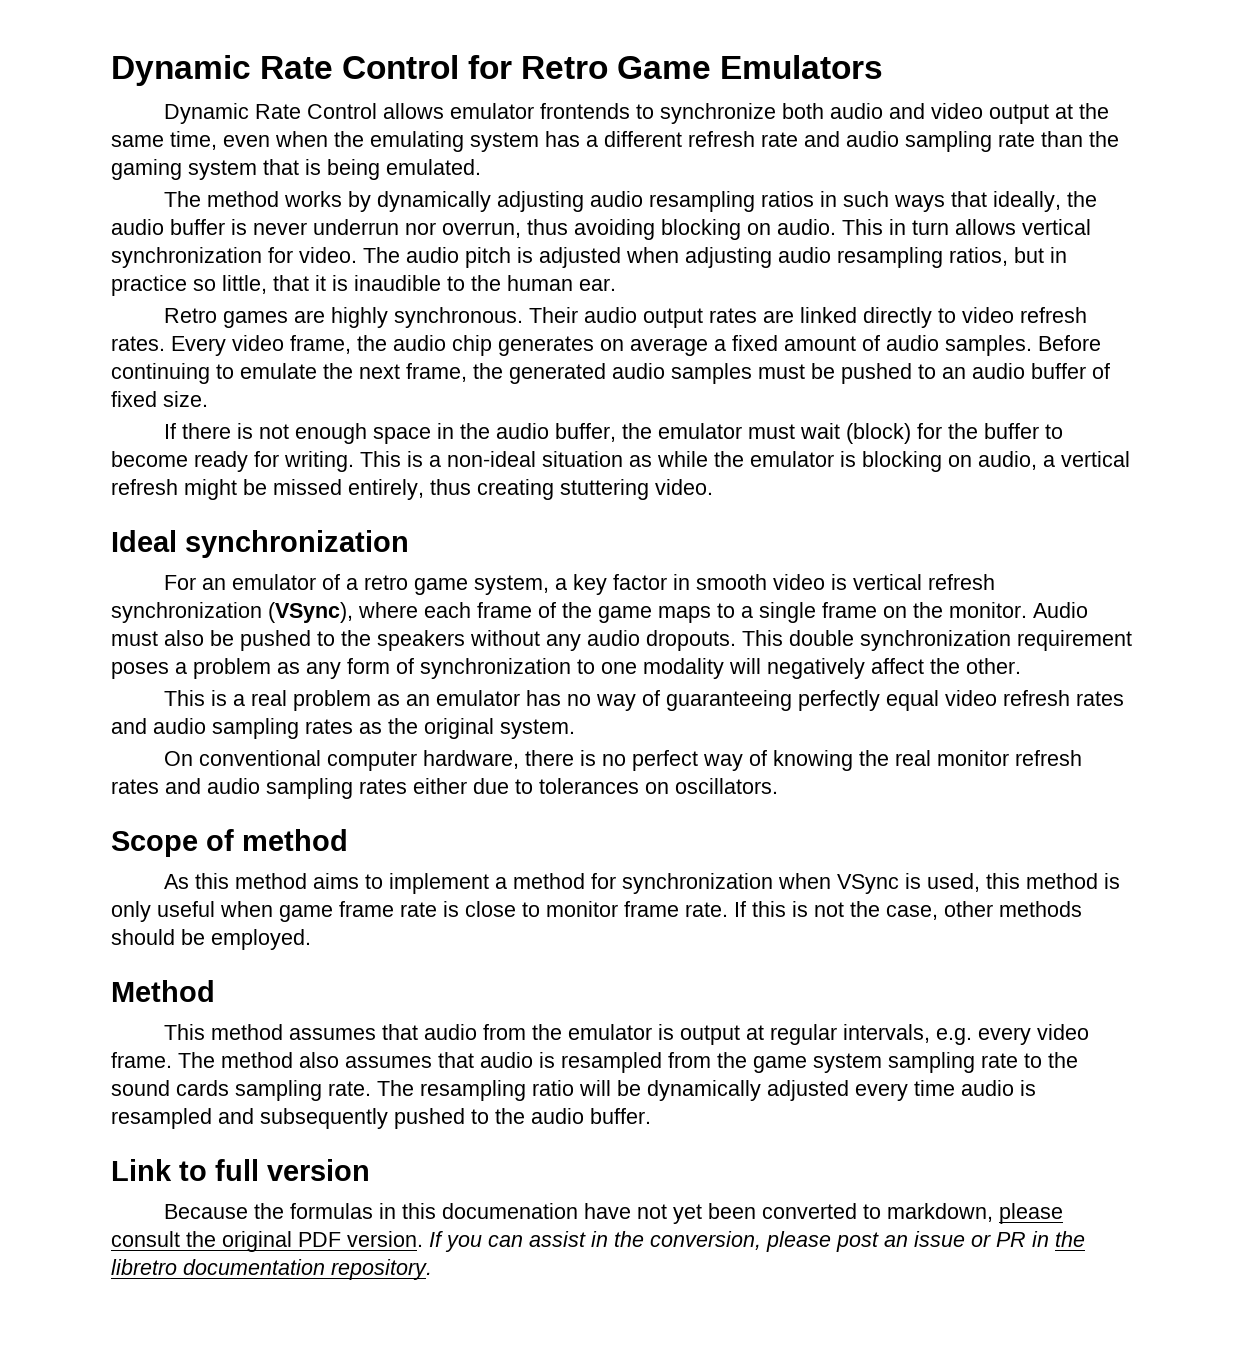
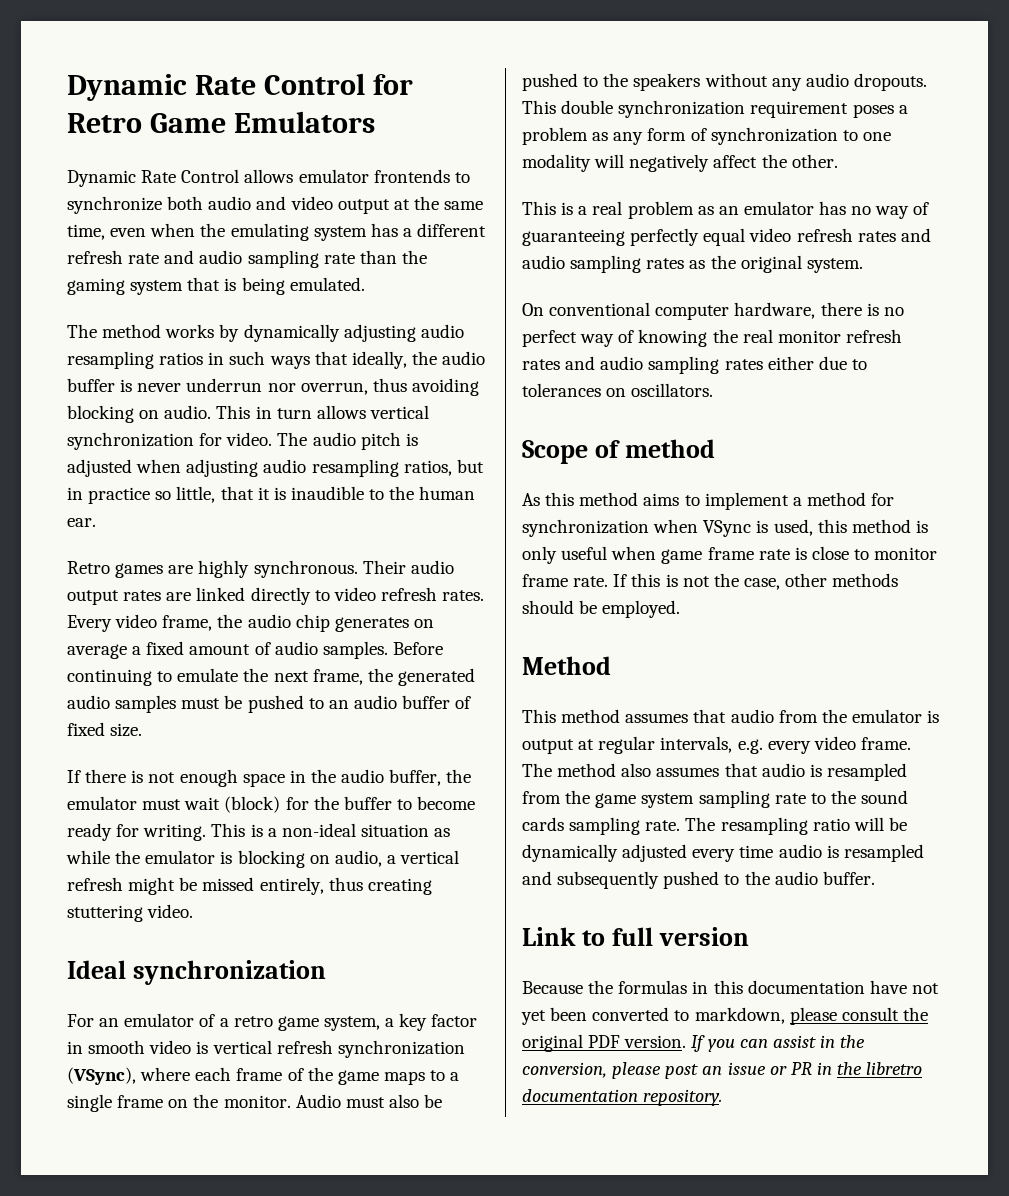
- Because the formulas in this documenation have not yet been converted to markdown, please consult the original PDF version.
+ Because the formulas in this documentation have not yet been converted to markdown, please consult the original PDF version.

